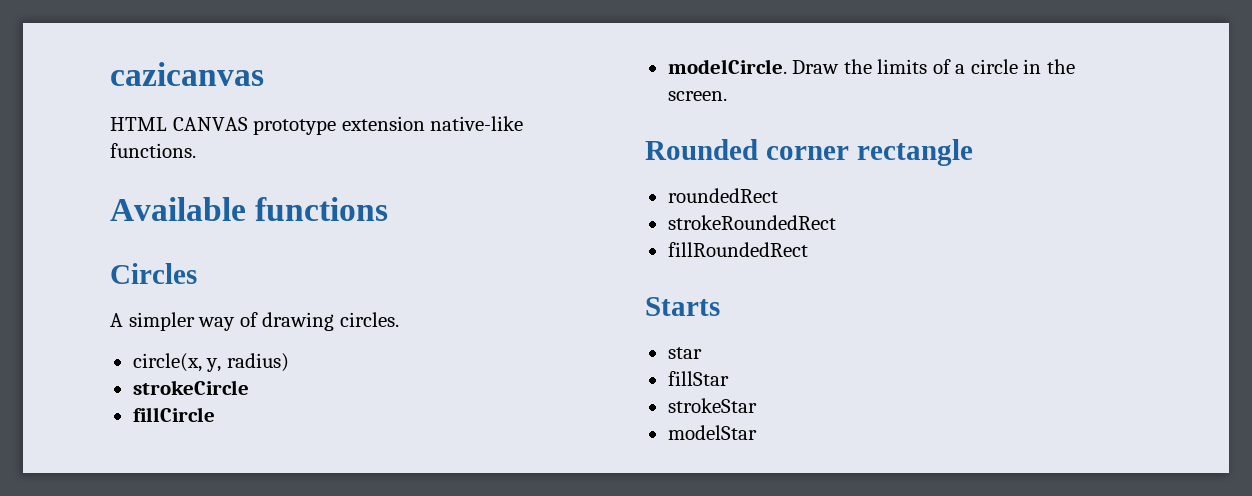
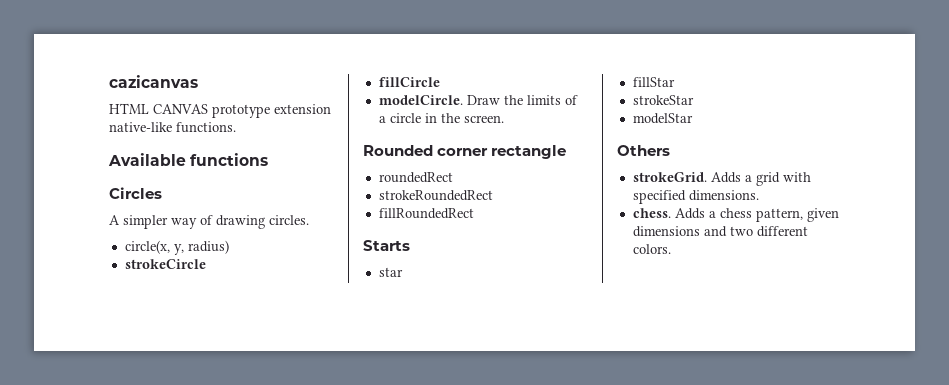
+ Others
+ strokeGrid. Adds a grid with specified dimensions.
+ chess. Adds a chess pattern, given dimensions and two different colors.

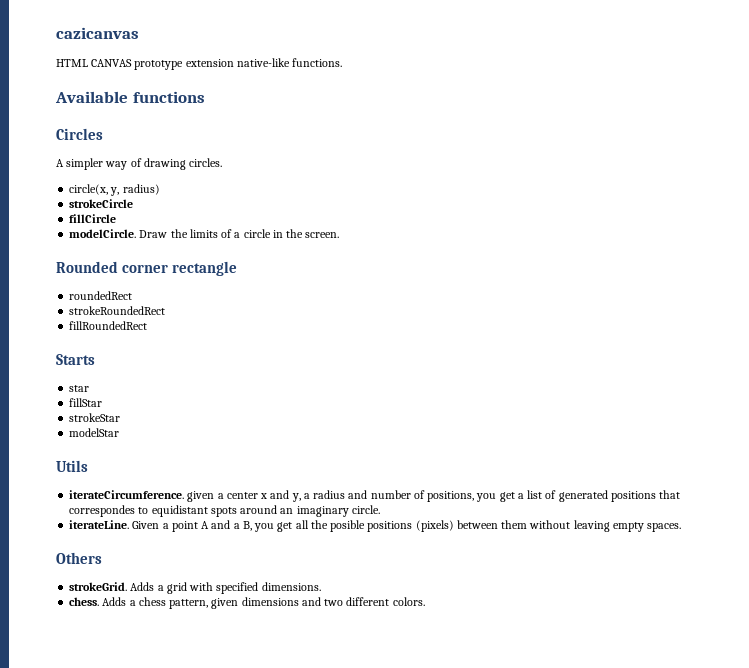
+ Utils
+ iterateCircumference. given a center x and y, a radius and number of positions, you get a list of generated positions that correspondes to equidistant spots around an imaginary circle.
+ iterateLine. Given a point A and a B, you get all the posible positions (pixels) between them without leaving empty spaces.

